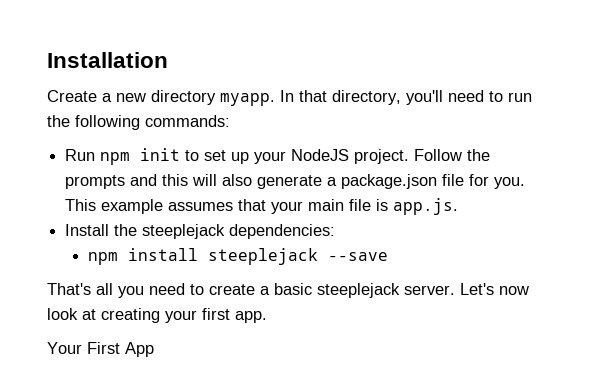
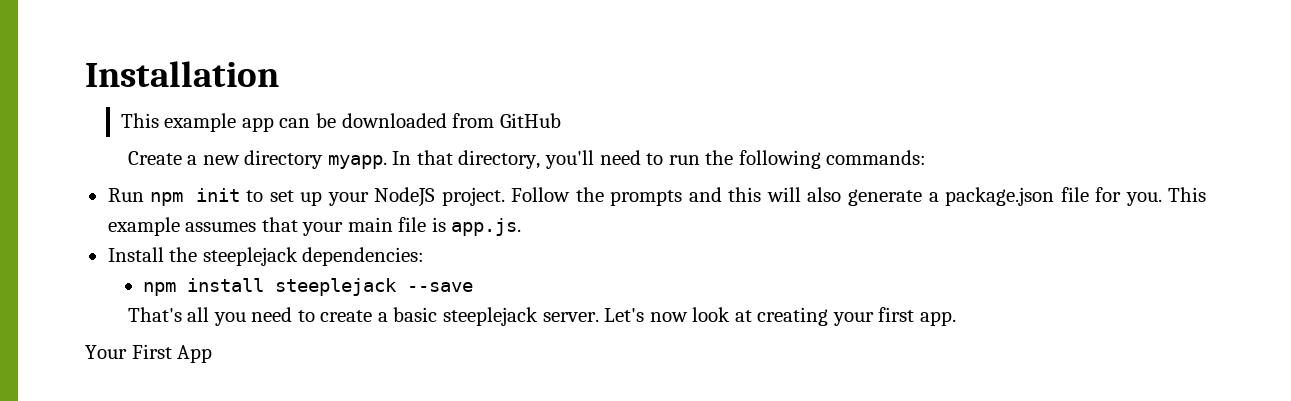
+ This example app can be downloaded from GitHub

